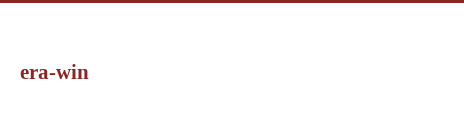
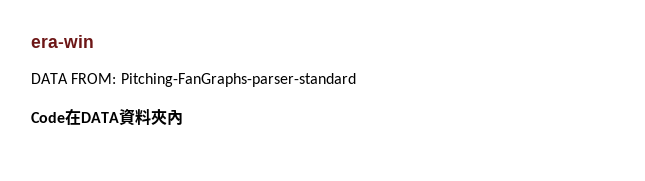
+ DATA FROM: Pitching-FanGraphs-parser-standard
+ Code在DATA資料夾內

